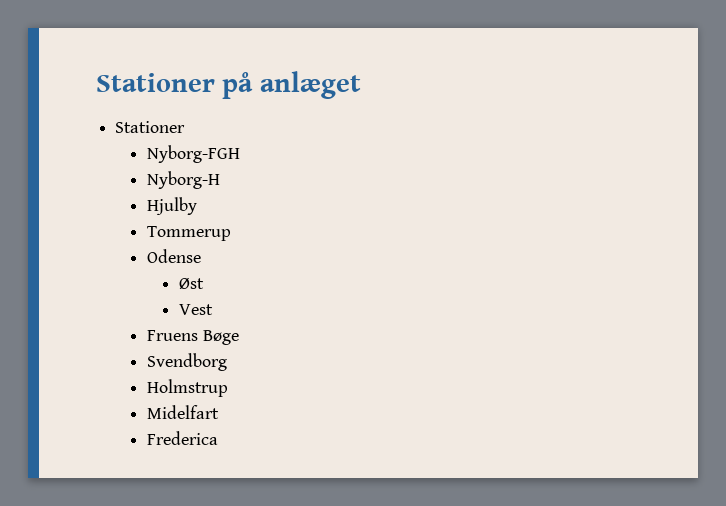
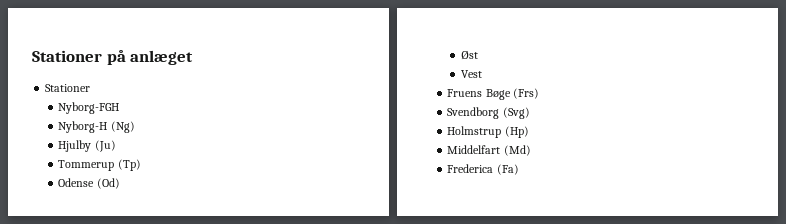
- Nyborg-H
+ Nyborg-H (Ng)
- Hjulby
+ Hjulby (Ju)
- Tommerup
+ Tommerup (Tp)
- Odense
+ Odense (Od)
- Fruens Bøge
+ Fruens Bøge (Frs)
- Svendborg
+ Svendborg (Svg)
- Holmstrup
- Midelfart
+ Holmstrup (Hp)
+ Middelfart (Md)
- Frederica
+ Frederica (Fa)

